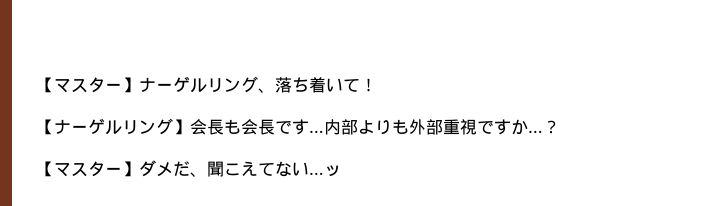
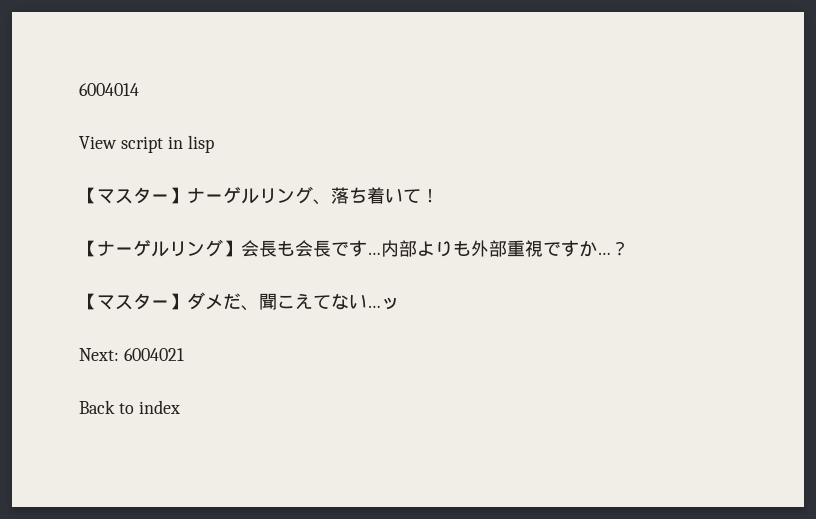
+ 6004014
+ View script in lisp
+ Next: 6004021
+ Back to index

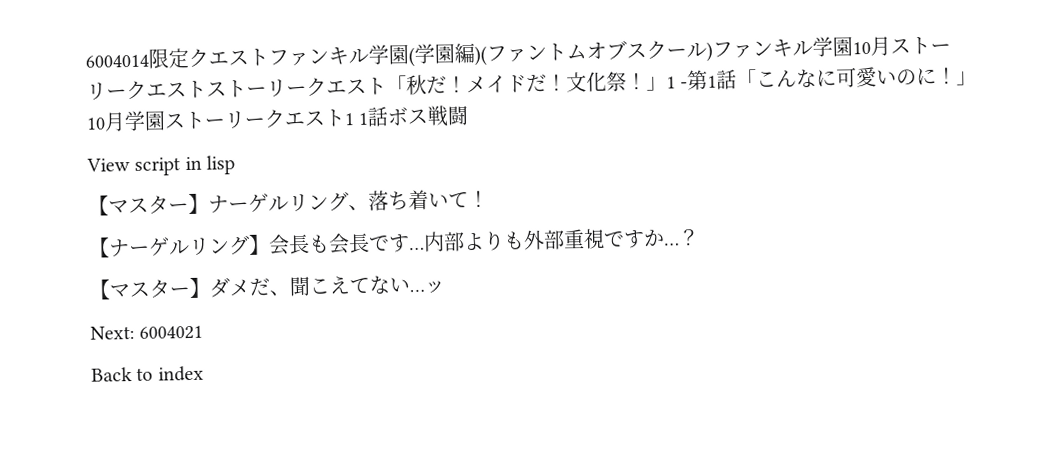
- 6004014
+ 6004014限定クエストファンキル学園(学園編)(ファントムオブスクール)ファンキル学園10月ストーリークエストストーリークエスト「秋だ！メイドだ！文化祭！」1 -第1話「こんなに可愛いのに！」10月学園ストーリークエスト1 1話ボス戦闘

